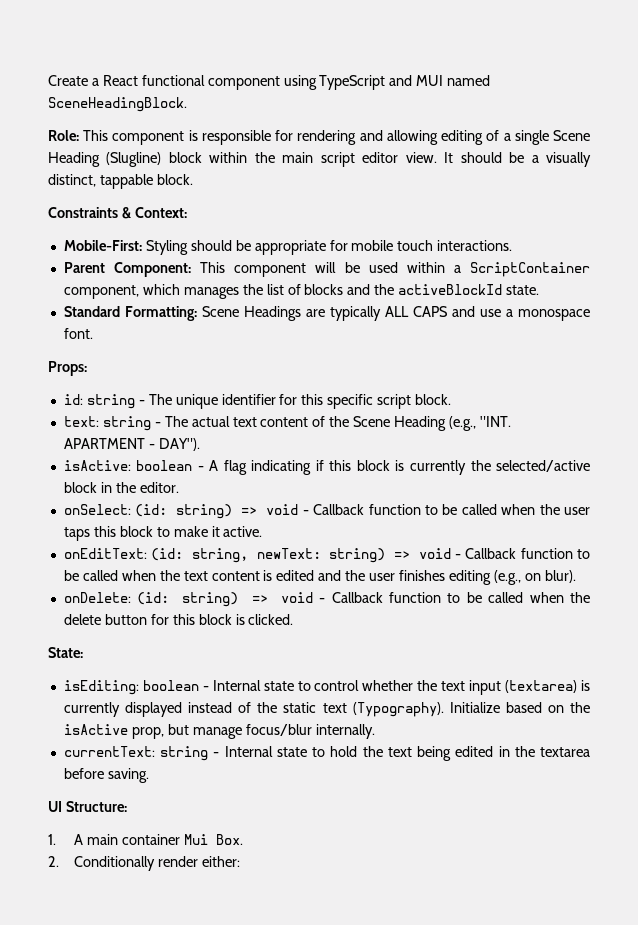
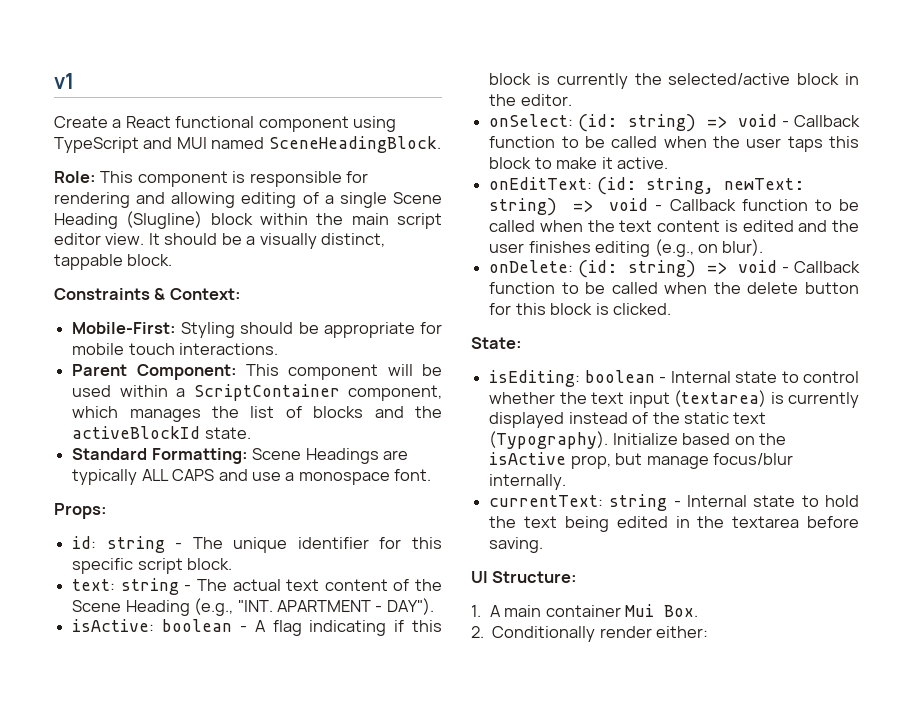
+ v1

